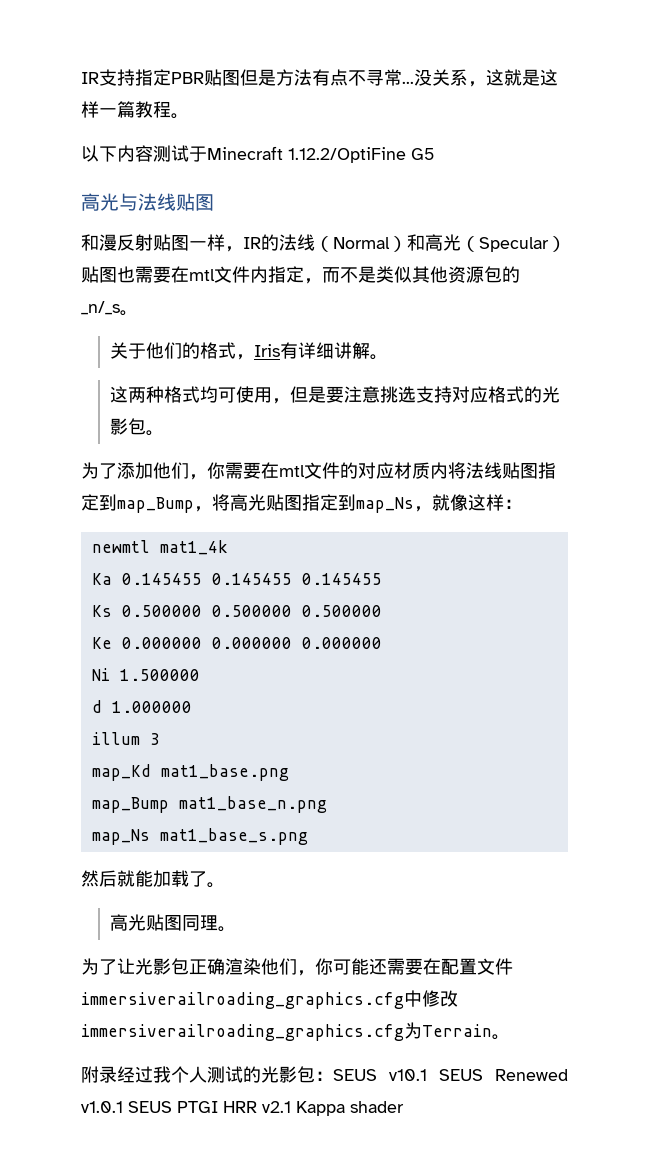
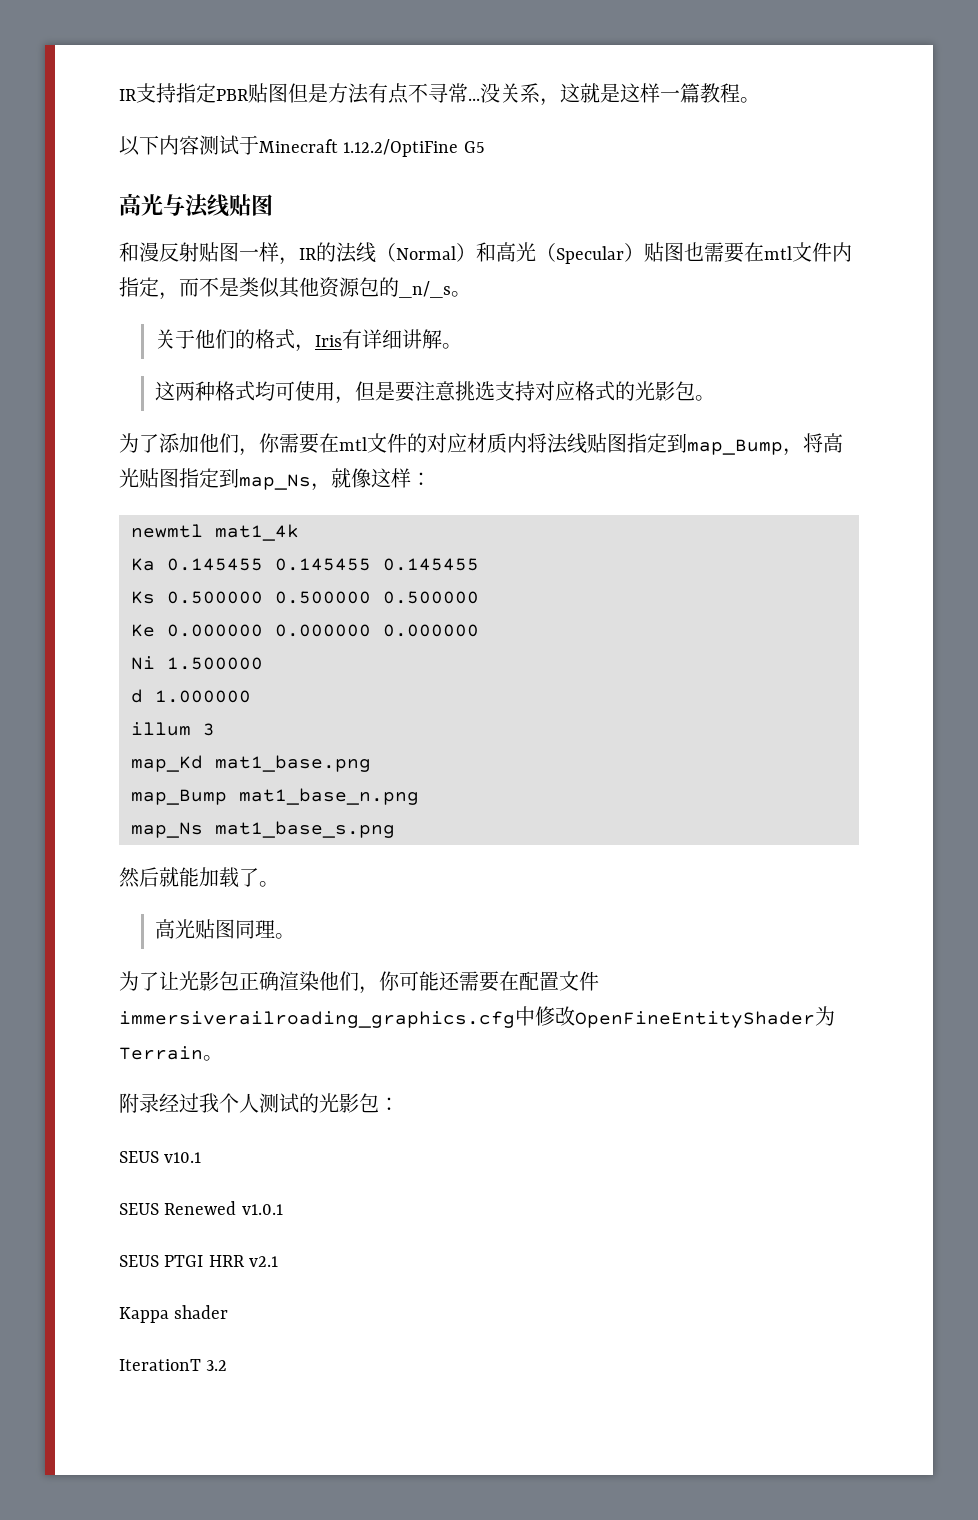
- 为了让光影包正确渲染他们，你可能还需要在配置文件immersiverailroading_graphics.cfg中修改immersiverailroading_graphics.cfg为Terrain。
+ 为了让光影包正确渲染他们，你可能还需要在配置文件immersiverailroading_graphics.cfg中修改OpenFineEntityShader为Terrain。
- 附录经过我个人测试的光影包：SEUS v10.1 SEUS Renewed v1.0.1 SEUS PTGI HRR v2.1 Kappa shader
+ 附录经过我个人测试的光影包：
+ SEUS v10.1
+ SEUS Renewed v1.0.1
+ SEUS PTGI HRR v2.1
+ Kappa shader
+ IterationT 3.2

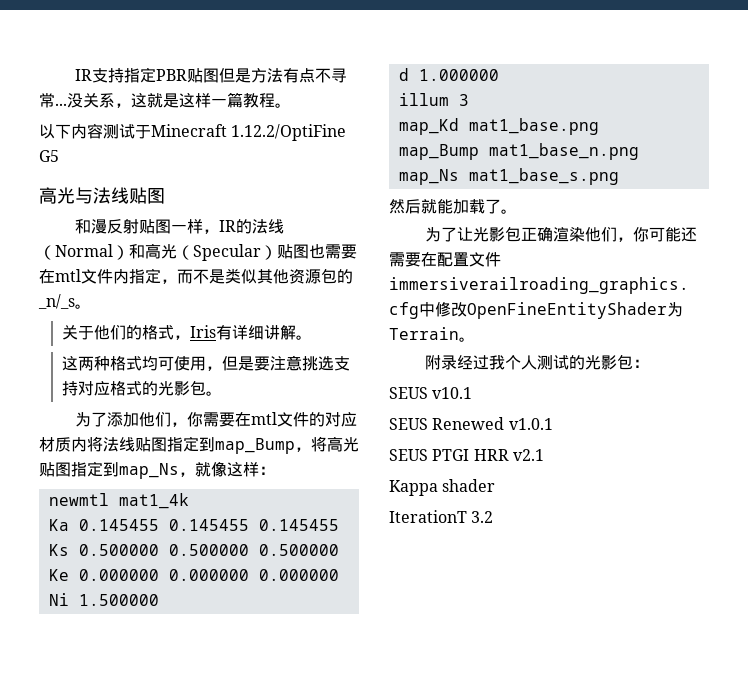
- 高光贴图同理。

